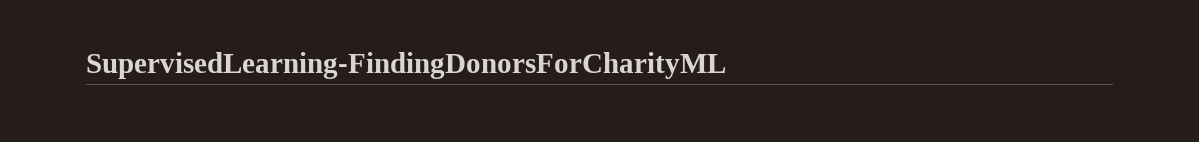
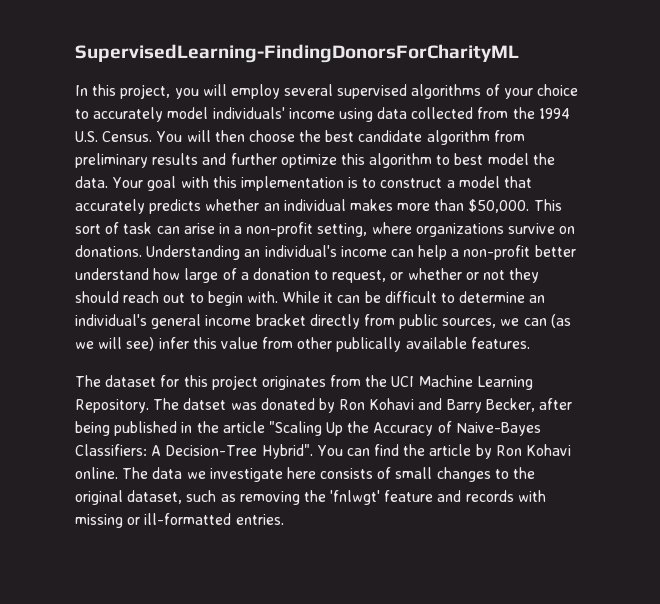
+ In this project, you will employ several supervised algorithms of your choice to accurately model individuals' income using data collected from the 1994 U.S. Census. You will then choose the best candidate algorithm from preliminary results and further optimize this algorithm to best model the data. Your goal with this implementation is to construct a model that accurately predicts whether an individual makes more than $50,000. This sort of task can arise in a non-profit setting, where organizations survive on donations. Understanding an individual's income can help a non-profit better understand how large of a donation to request, or whether or not they should reach out to begin with. While it can be difficult to determine an individual's general income bracket directly from public sources, we can (as we will see) infer this value from other publically available features.
+ The dataset for this project originates from the UCI Machine Learning Repository. The datset was donated by Ron Kohavi and Barry Becker, after being published in the article "Scaling Up the Accuracy of Naive-Bayes Classifiers: A Decision-Tree Hybrid". You can find the article by Ron Kohavi online. The data we investigate here consists of small changes to the original dataset, such as removing the 'fnlwgt' feature and records with missing or ill-formatted entries.

